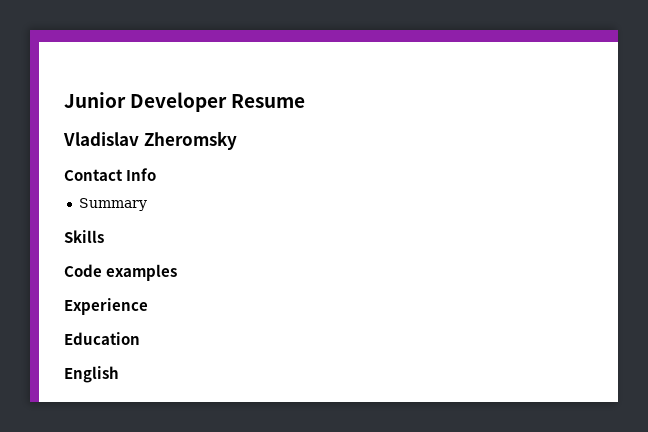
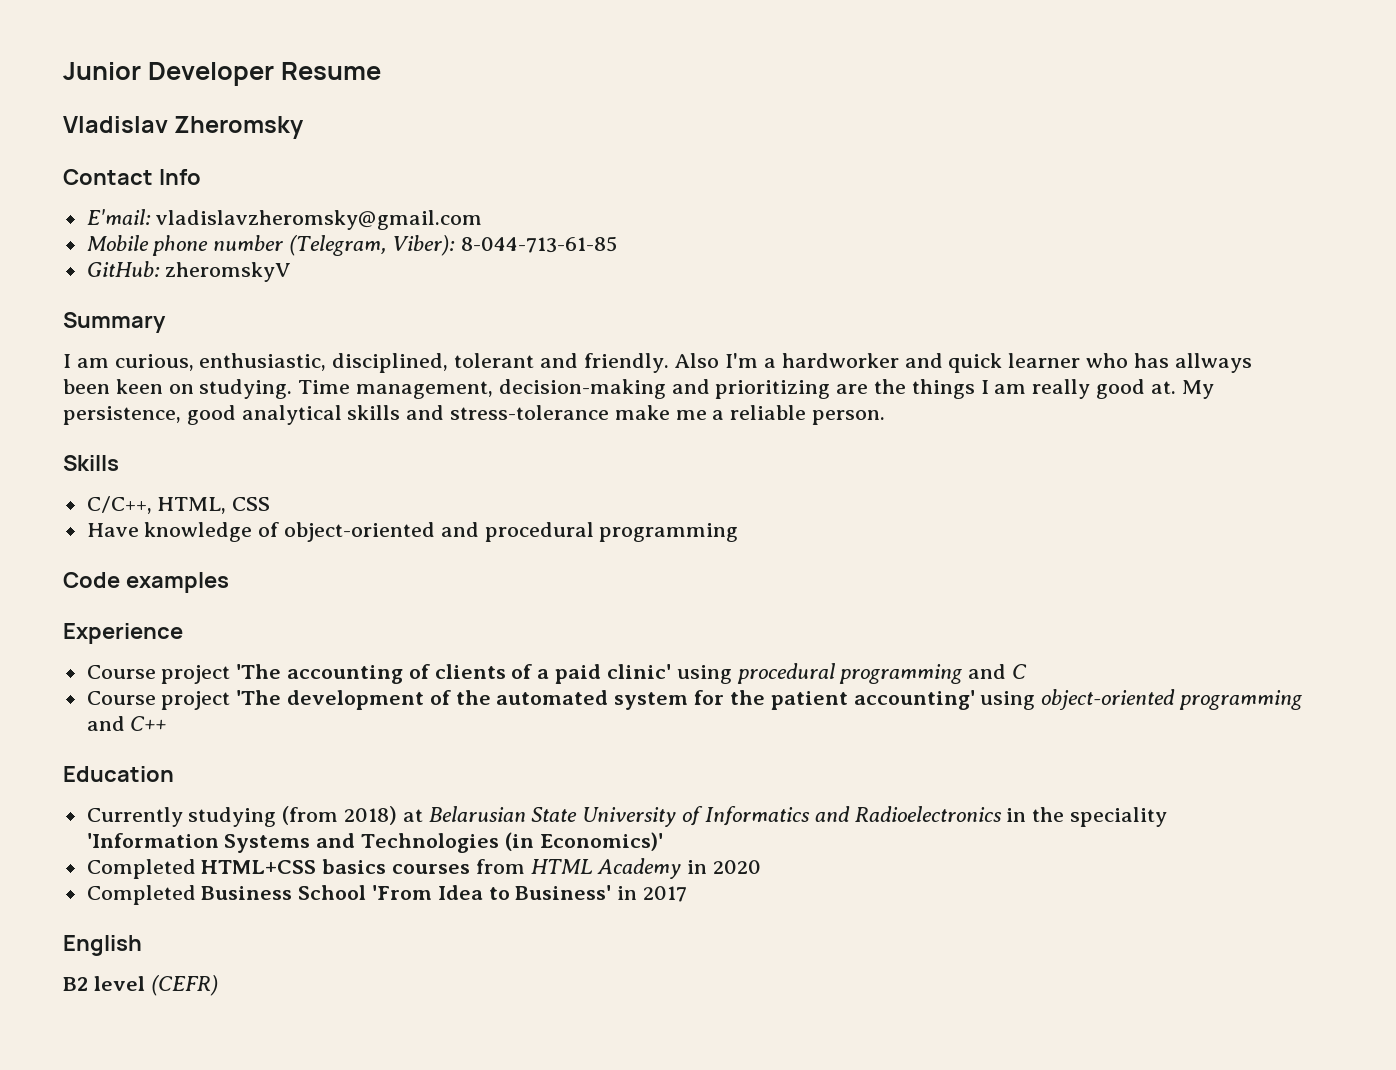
+ E'mail: vladislavzheromsky@gmail.com
+ Mobile phone number (Telegram, Viber): 8-044-713-61-85
+ GitHub: zheromskyV
  Summary
+ I am curious, enthusiastic, disciplined, tolerant and friendly. Also I'm a hardworker and quick learner who has allways been keen on studying. Time management, decision-making and prioritizing are the things I am really good at. My persistence, good analytical skills and stress-tolerance make me a reliable person.
  Skills
+ C/C++, HTML, CSS
+ Have knowledge of object-oriented and procedural programming
  Code examples
  Experience
+ Course project 'The accounting of clients of a paid clinic' using procedural programming and C
+ Course project 'The development of the automated system for the patient accounting' using object-oriented programming and C++
  Education
+ Currently studying (from 2018) at Belarusian State University of Informatics and Radioelectronics in the speciality 'Information Systems and Technologies (in Economics)'
+ Completed HTML+CSS basics courses from HTML Academy in 2020
+ Completed Business School 'From Idea to Business' in 2017
  English
+ B2 level (CEFR)

